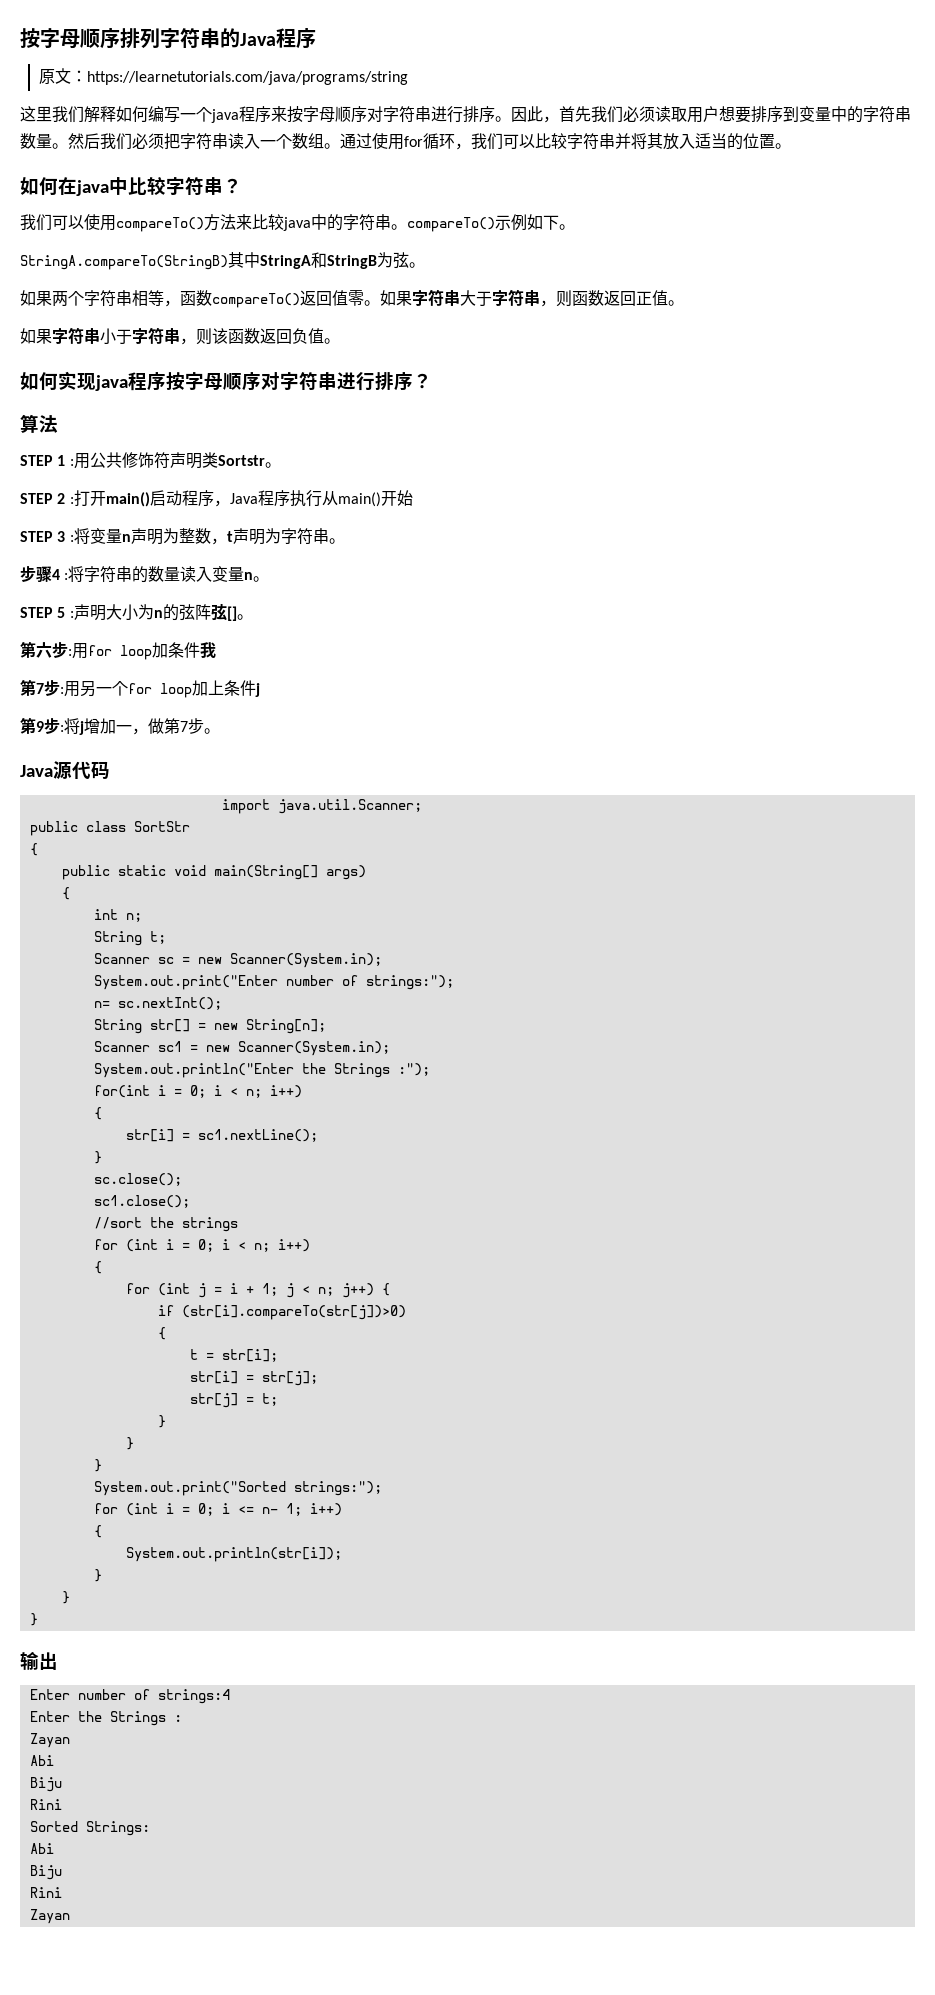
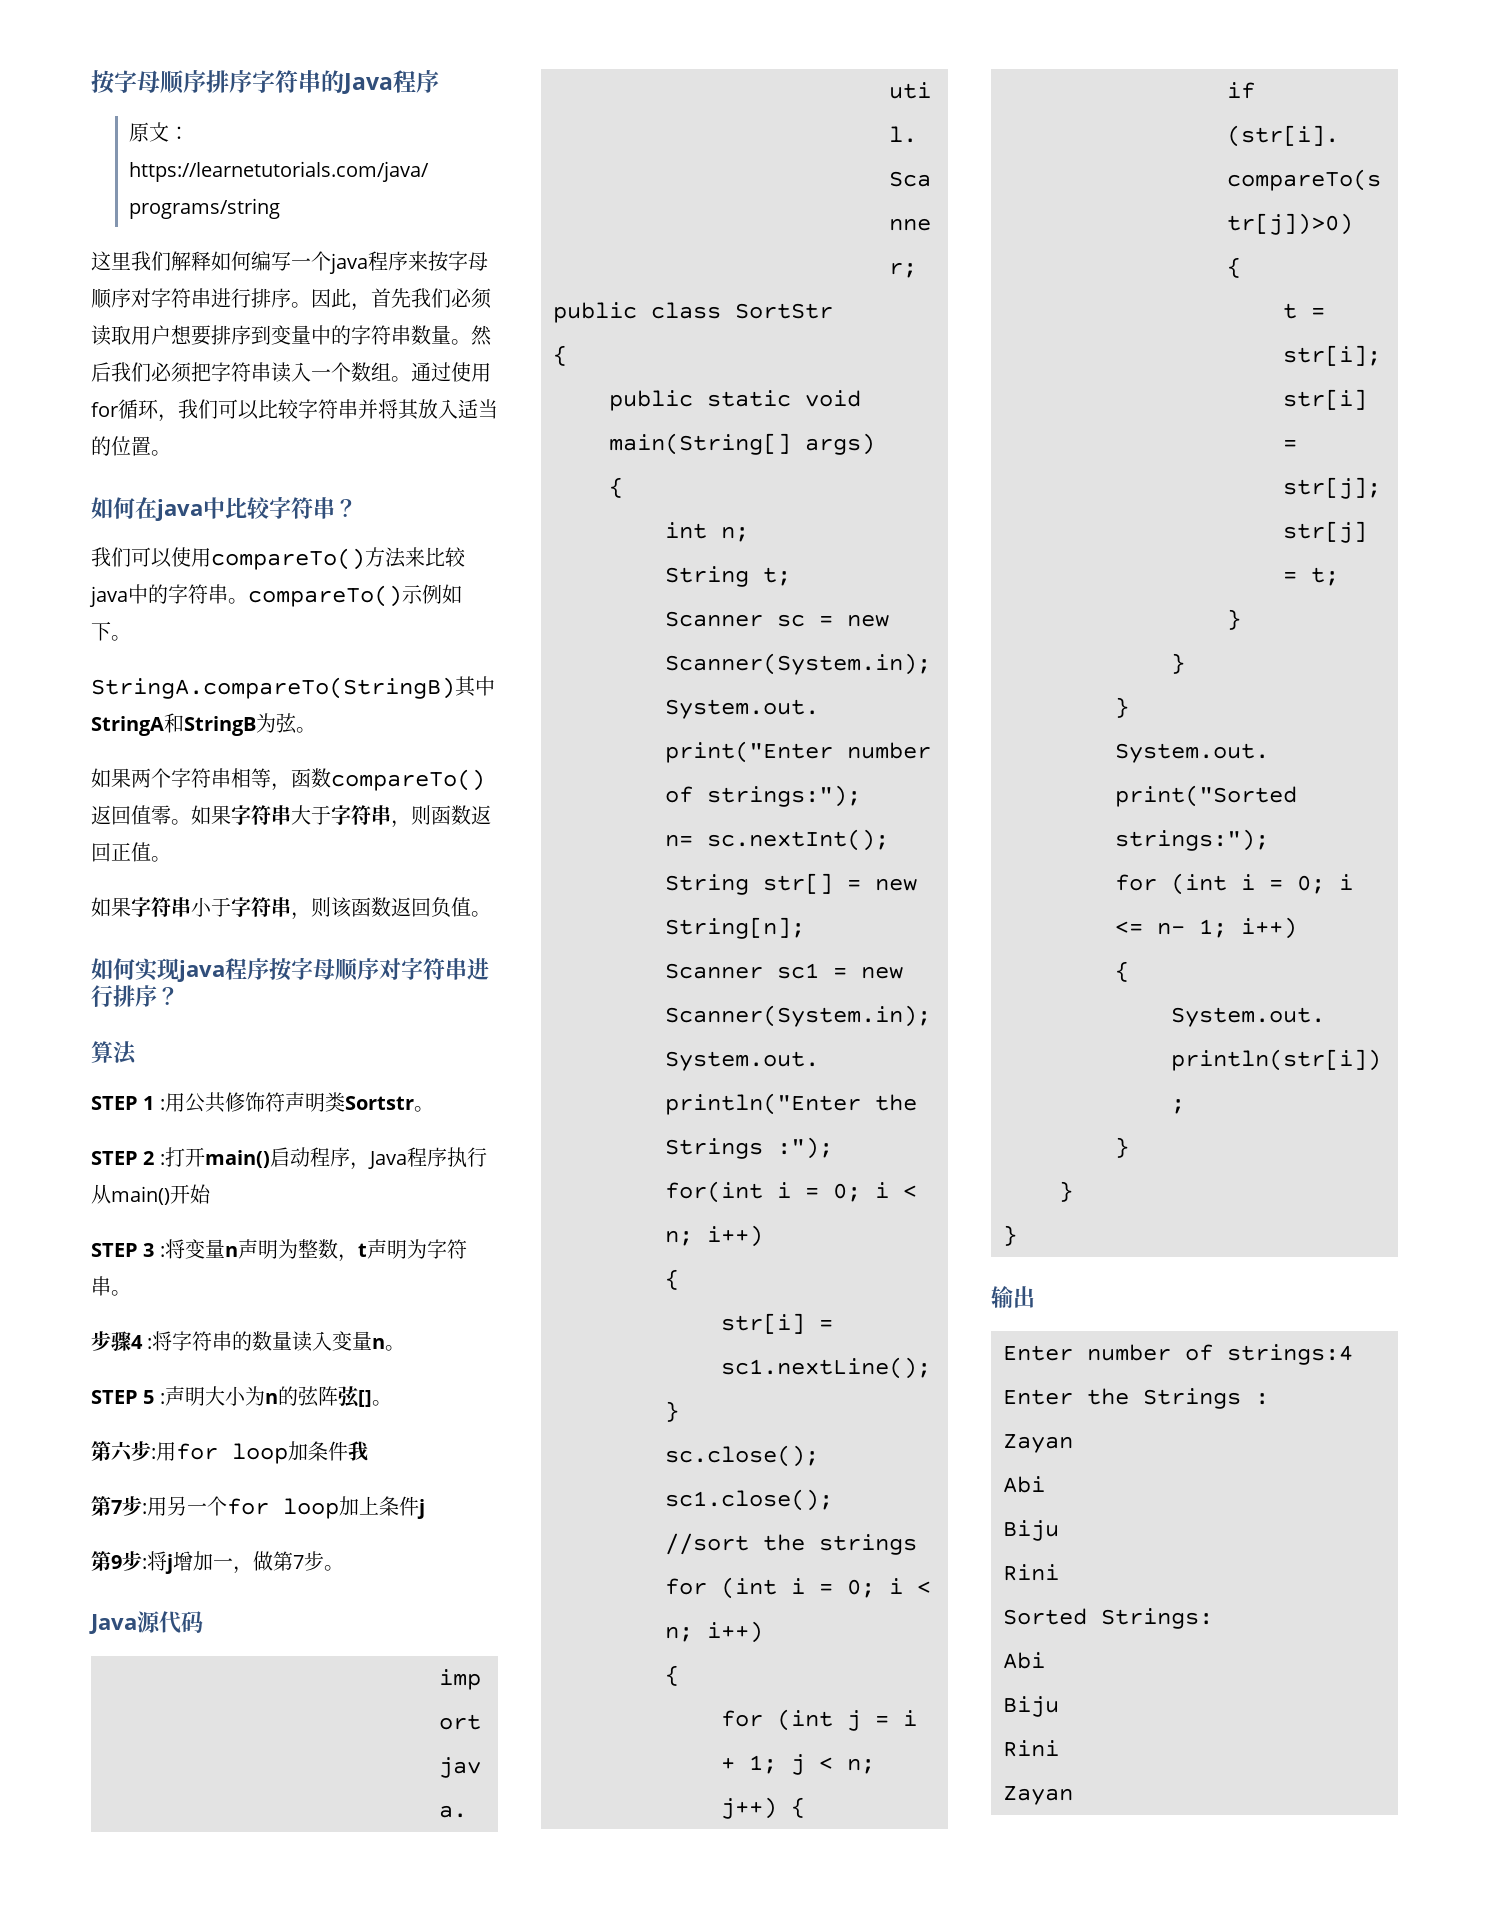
- 按字母顺序排列字符串的Java程序
+ 按字母顺序排序字符串的Java程序

